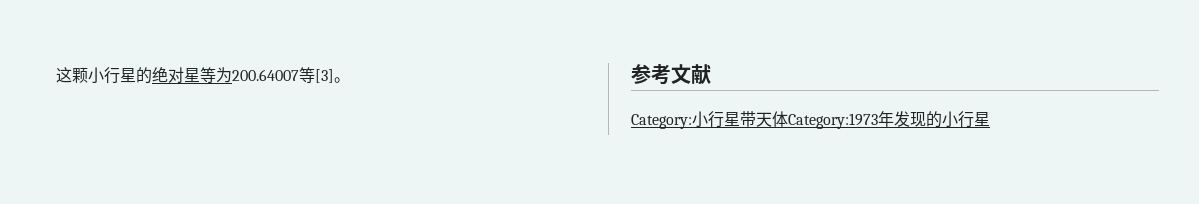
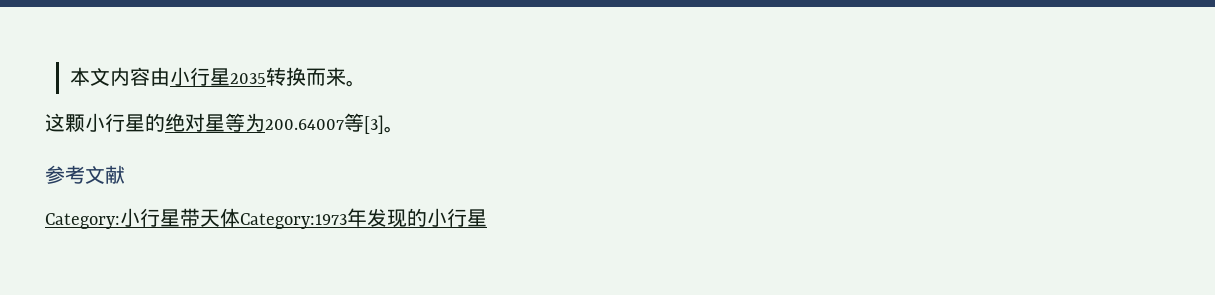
+ 本文内容由小行星2035转换而来。

